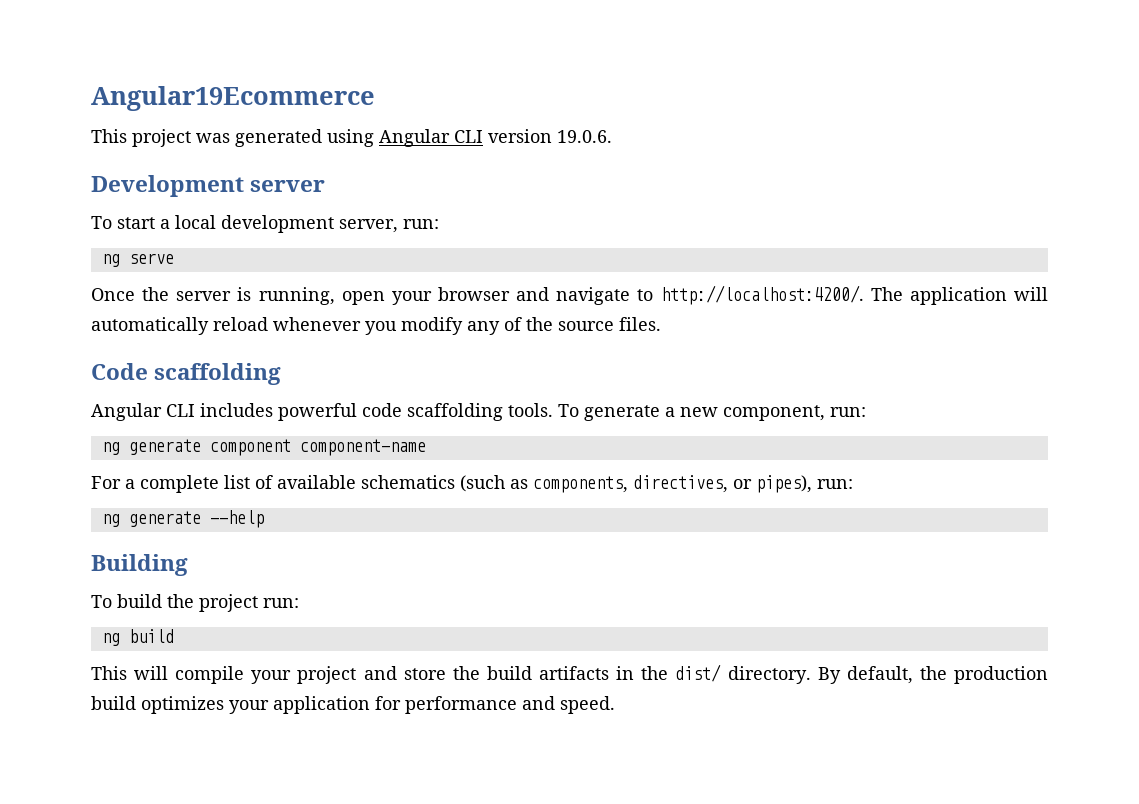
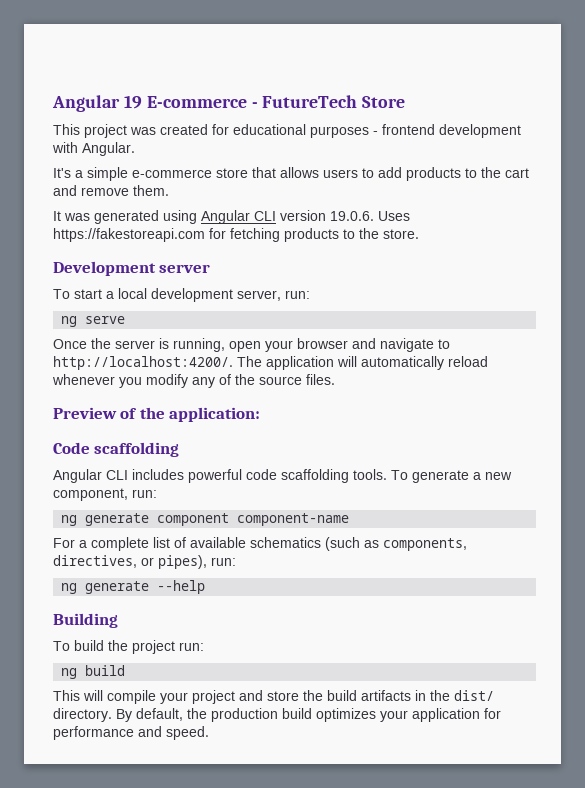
- Angular19Ecommerce
- This project was generated using Angular CLI version 19.0.6.
+ Angular 19 E-commerce - FutureTech Store
+ This project was created for educational purposes - frontend development with Angular.
+ It's a simple e-commerce store that allows users to add products to the cart and remove them.
+ It was generated using Angular CLI version 19.0.6. Uses https://fakestoreapi.com for fetching products to the store.
+ Preview of the application:

